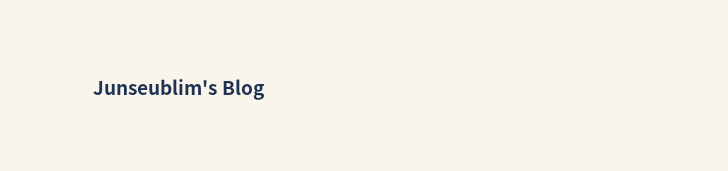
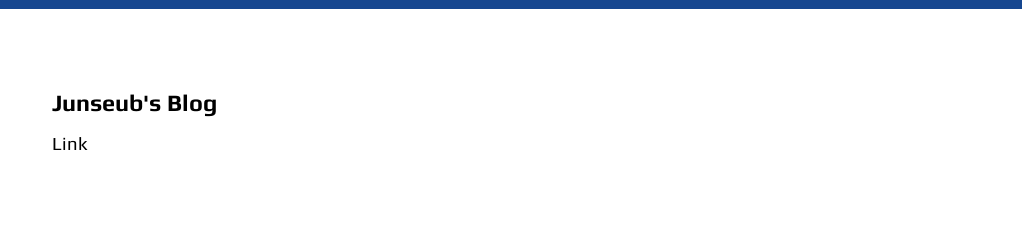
- Junseublim's Blog
+ Junseub's Blog
+ Link

